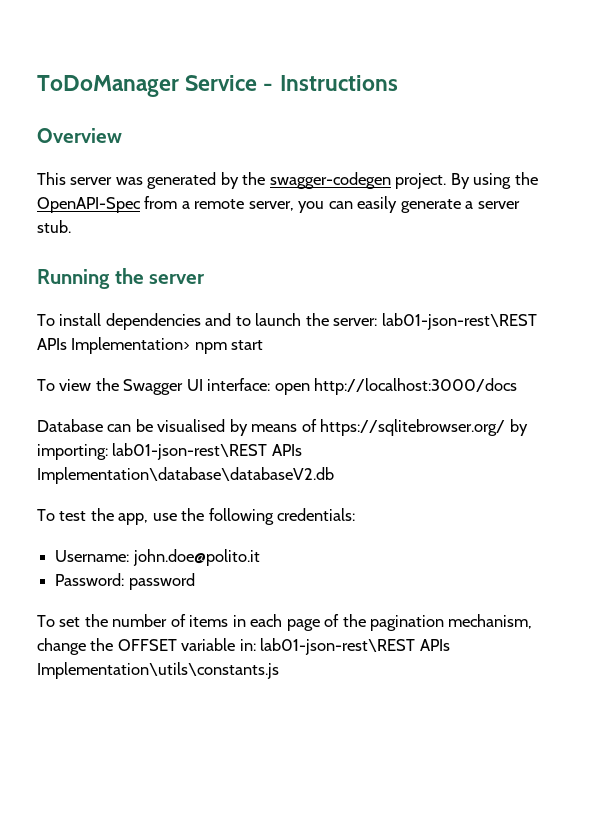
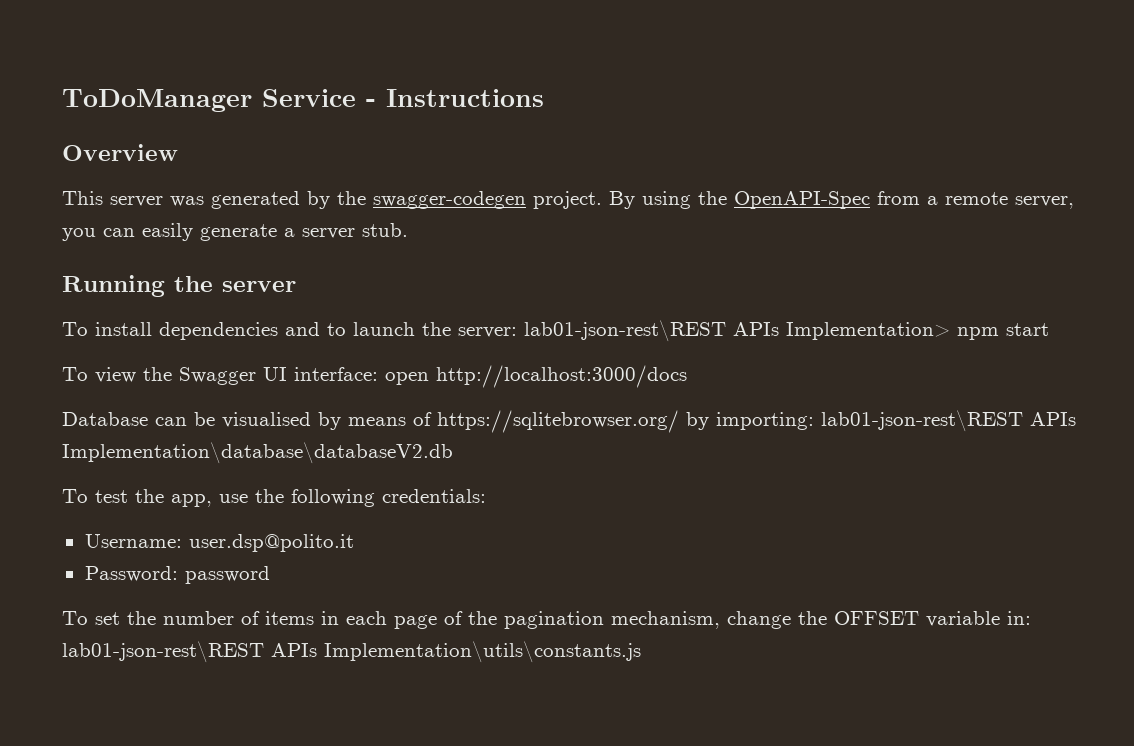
- Username: john.doe@polito.it
+ Username: user.dsp@polito.it

